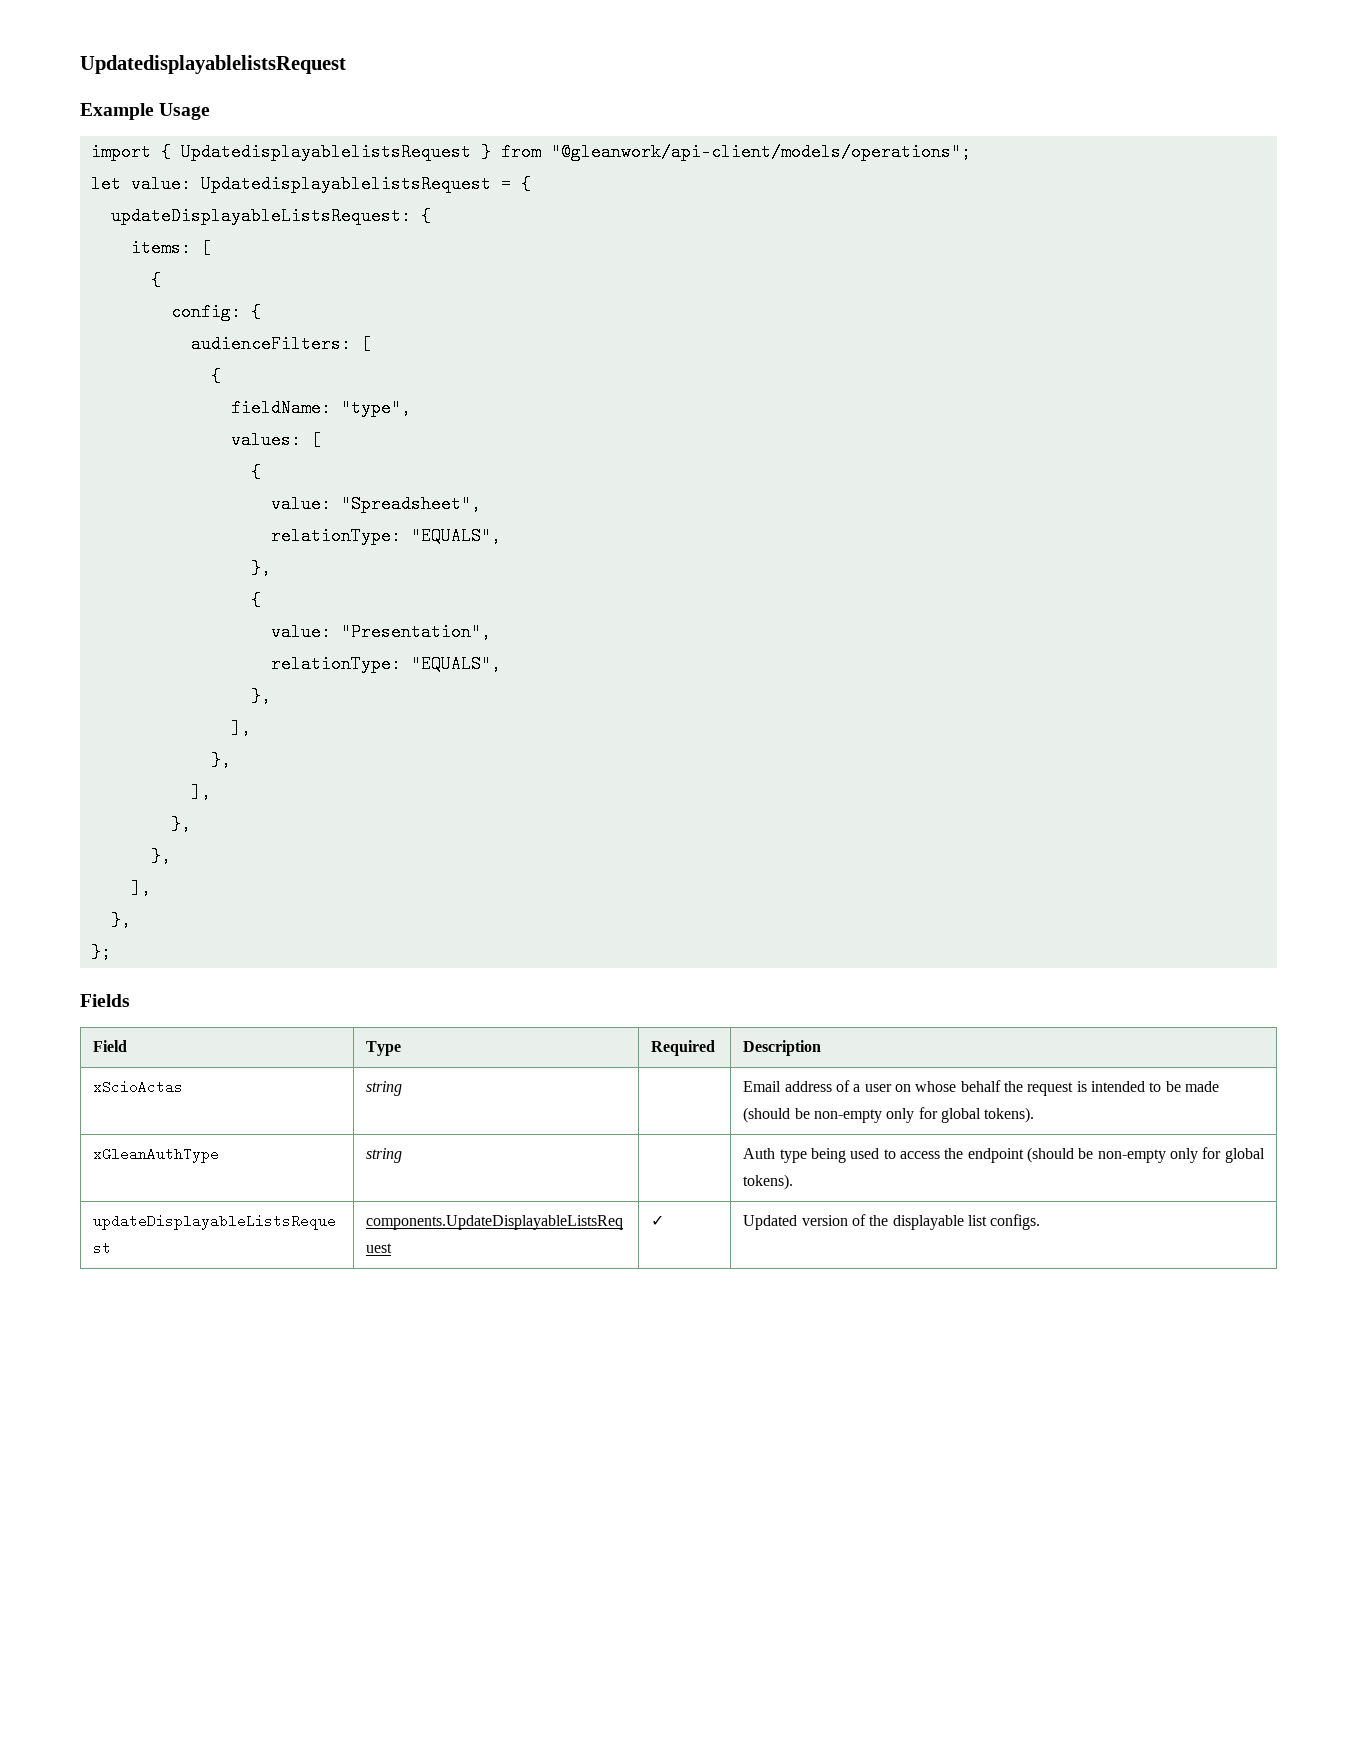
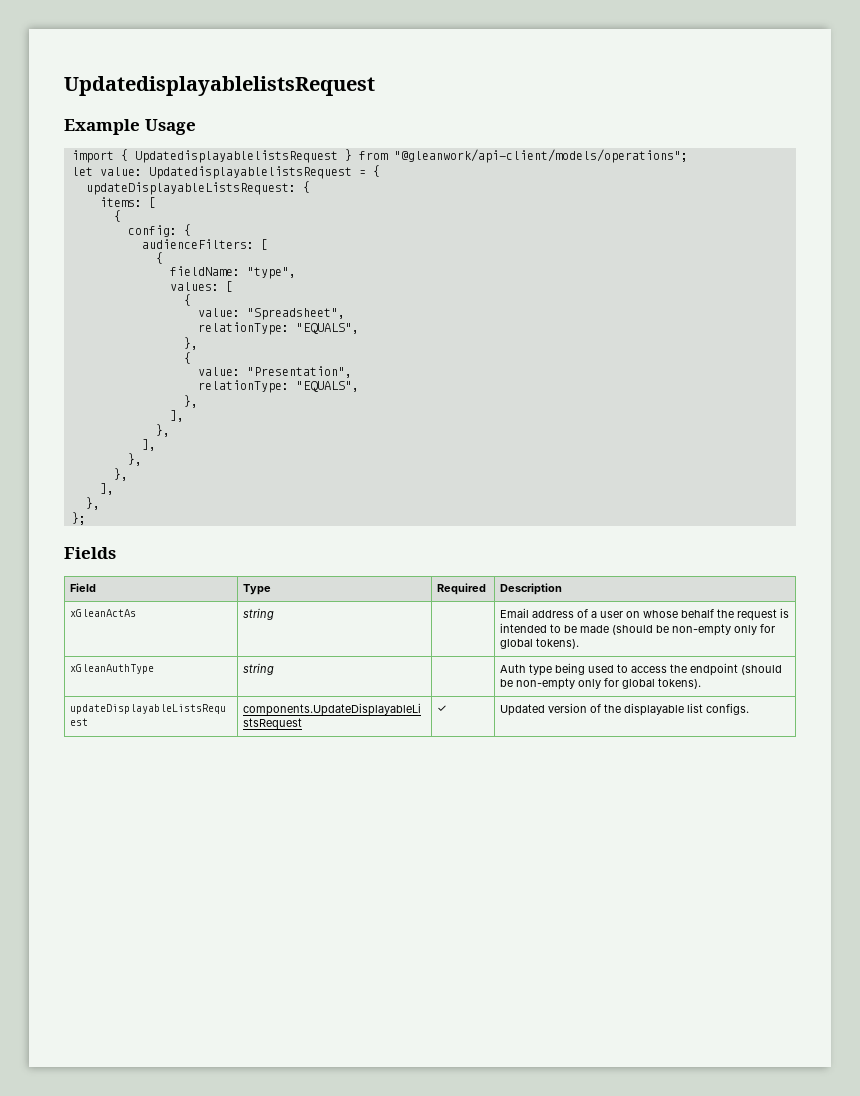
- xScioActas | string | | Email address of a user on whose behalf the request is intended to be made (should be non-empty only for global tokens).
+ xGleanActAs | string | | Email address of a user on whose behalf the request is intended to be made (should be non-empty only for global tokens).

